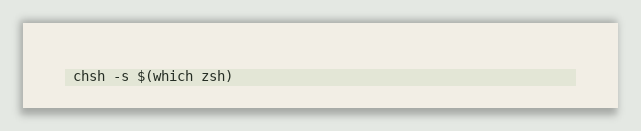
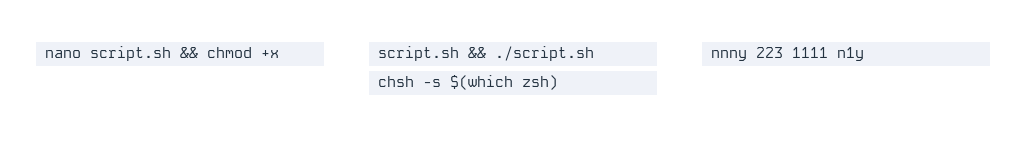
+ nano script.sh && chmod +x script.sh && ./script.sh
+ nnny 223 1111 n1y

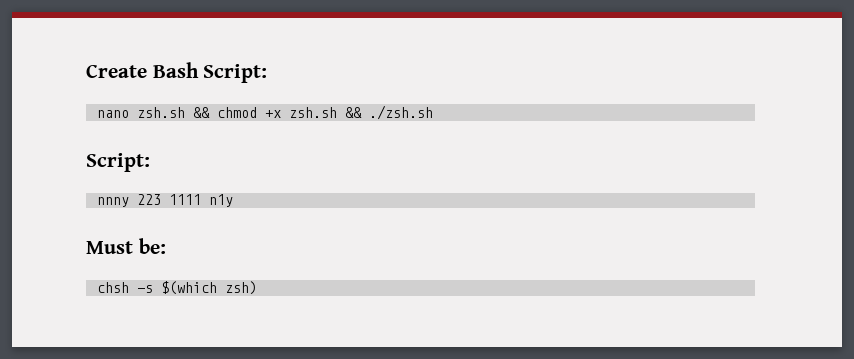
- nano script.sh && chmod +x script.sh && ./script.sh
+ Create Bash Script:
+ nano zsh.sh && chmod +x zsh.sh && ./zsh.sh
+ Script:
+ nnny 223 1111 n1y
+ Must be:
- nnny 223 1111 n1y

